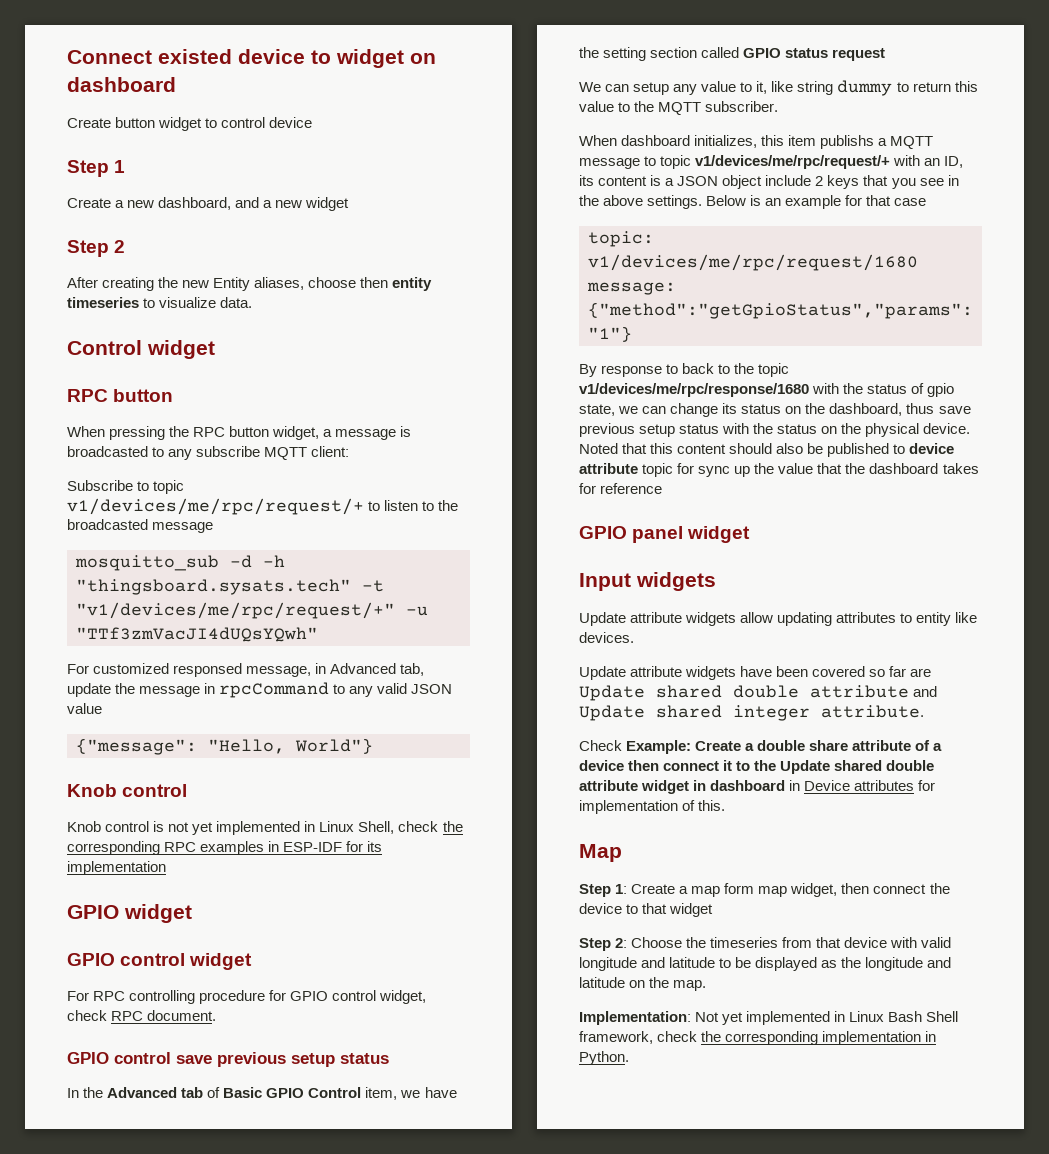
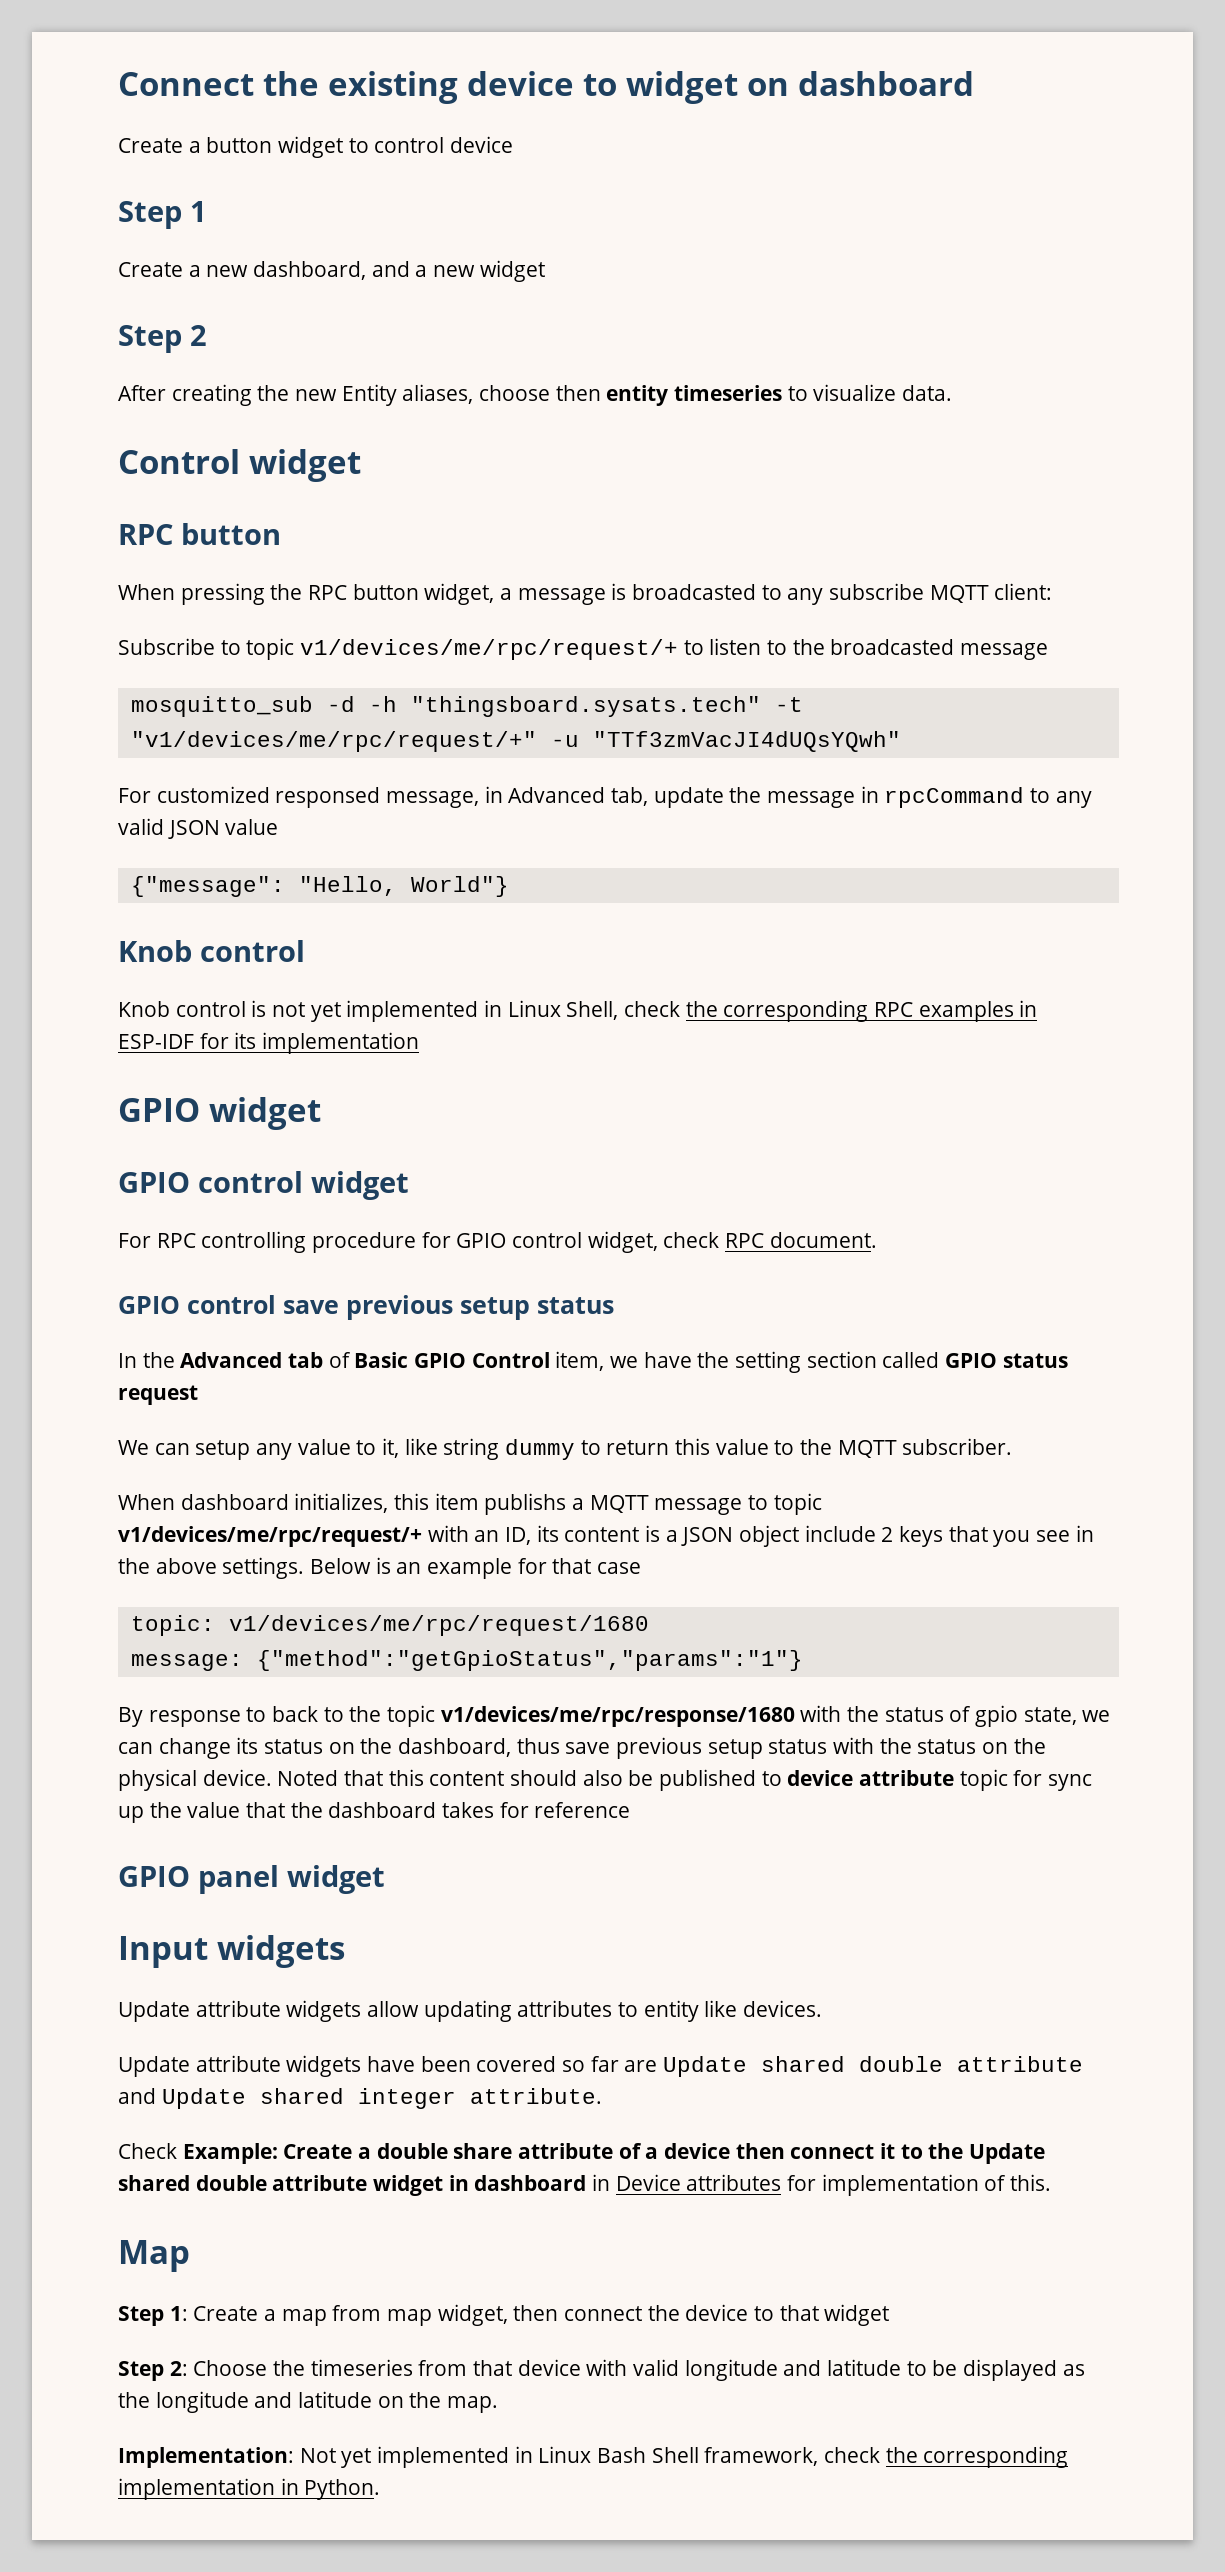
- Connect existed device to widget on dashboard
+ Connect the existing device to widget on dashboard
- Create button widget to control device
+ Create a button widget to control device
- Step 1: Create a map form map widget, then connect the device to that widget
+ Step 1: Create a map from map widget, then connect the device to that widget

